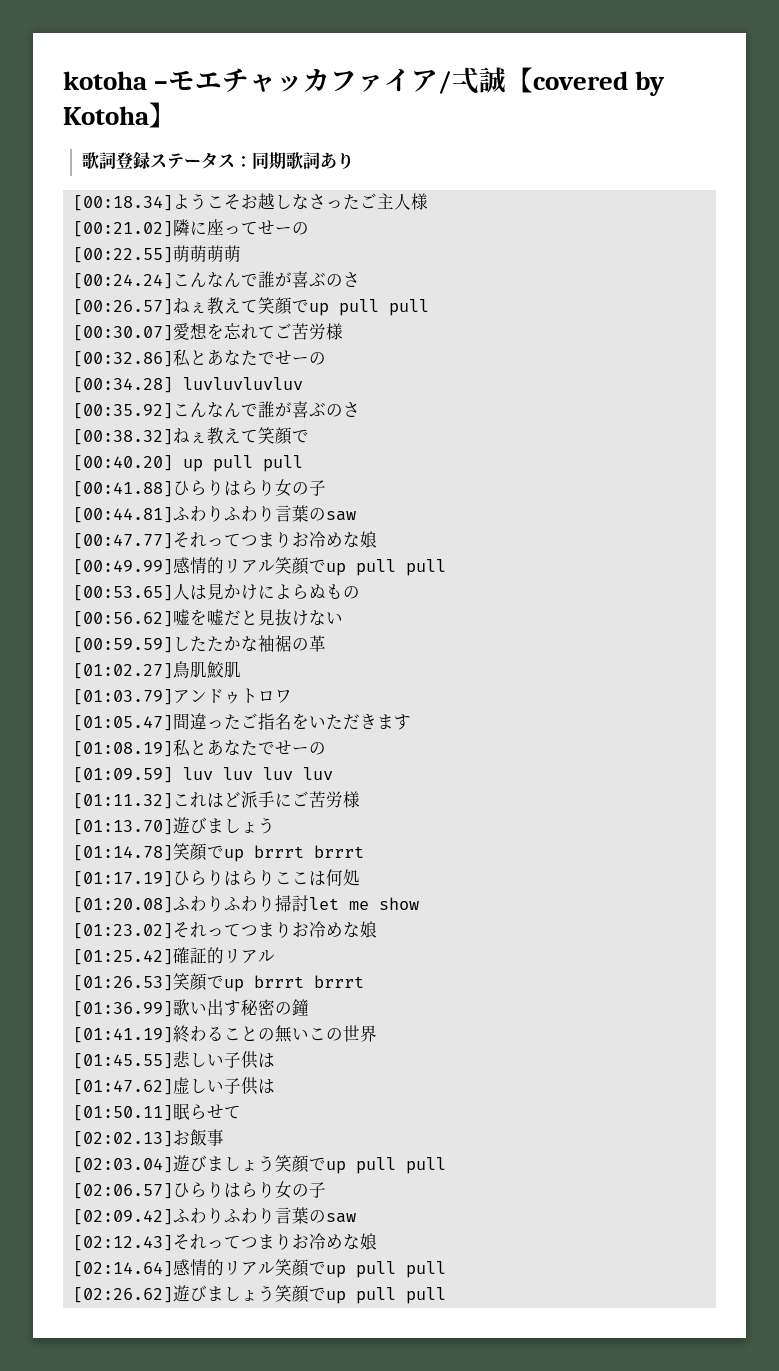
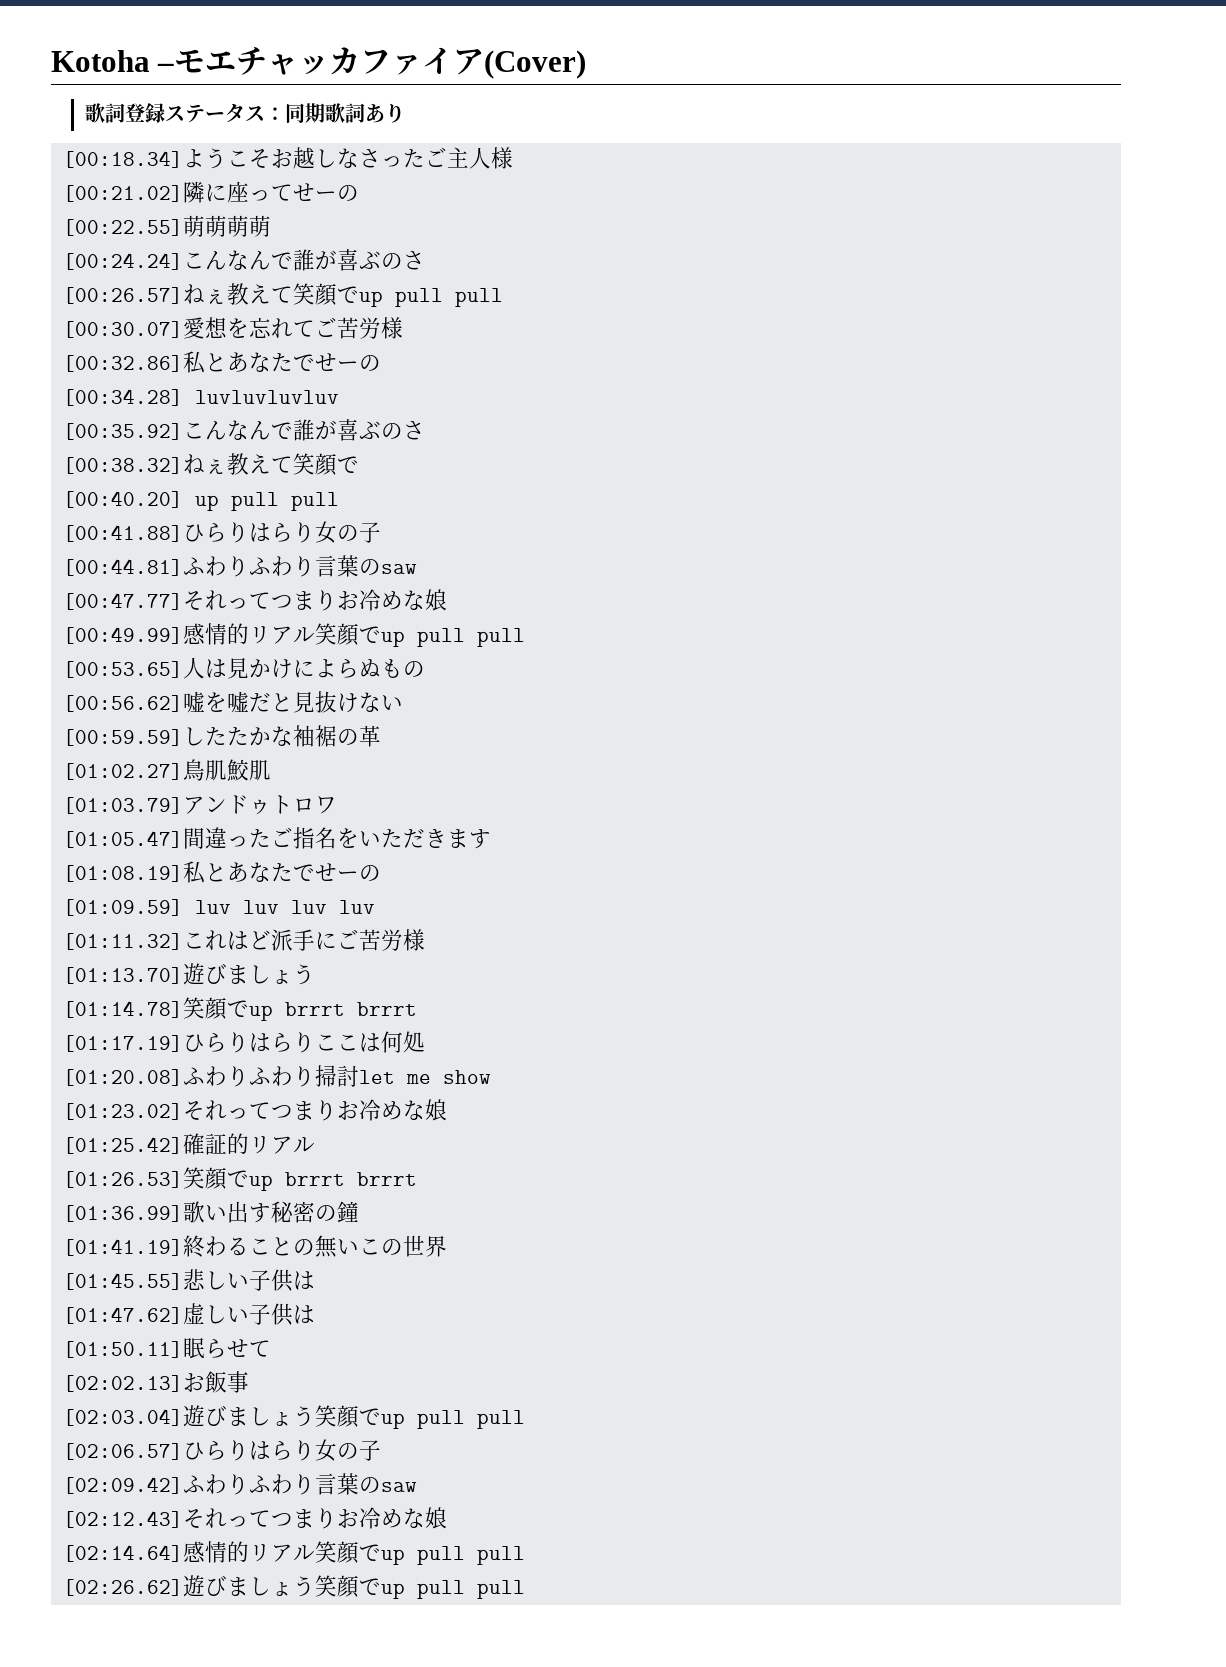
- kotoha –モエチャッカファイア/弌誠【covered by Kotoha】
+ Kotoha –モエチャッカファイア(Cover)

